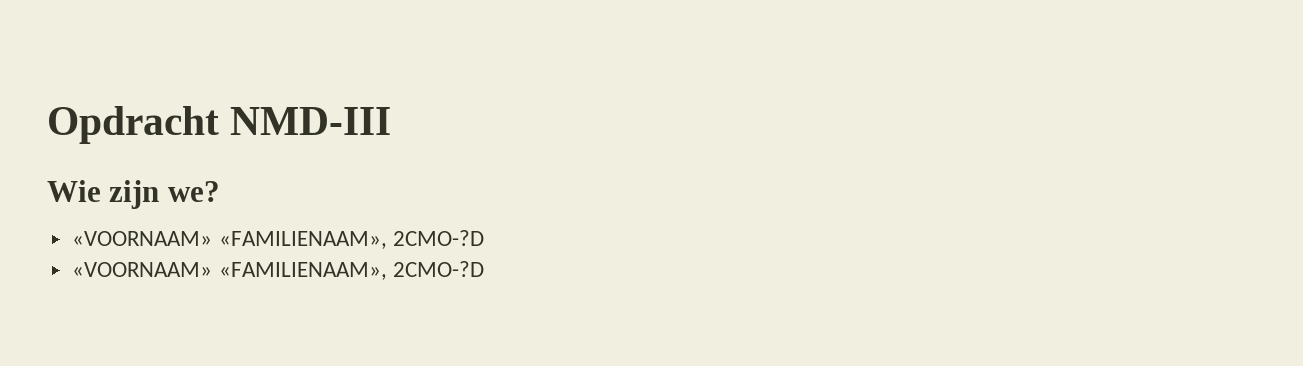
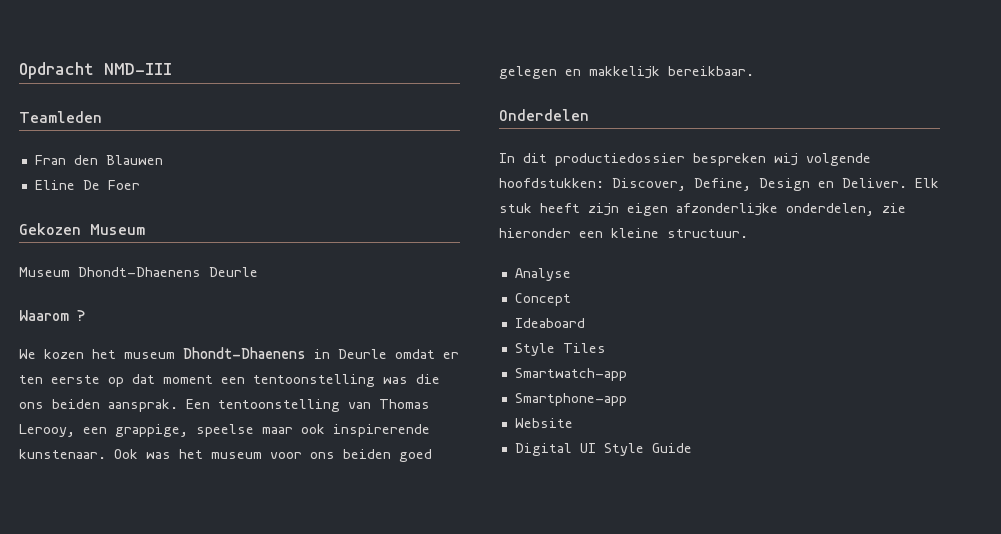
- Wie zijn we?
- «VOORNAAM» «FAMILIENAAM», 2CMO-?D
- «VOORNAAM» «FAMILIENAAM», 2CMO-?D
+ Teamleden
+ Fran den Blauwen
+ Eline De Foer
+ Gekozen Museum
+ Museum Dhondt-Dhaenens Deurle
+ Waarom ?
+ We kozen het museum Dhondt-Dhaenens in Deurle omdat er ten eerste op dat moment een tentoonstelling was die ons beiden aansprak. Een tentoonstelling van Thomas Lerooy, een grappige, speelse maar ook inspirerende kunstenaar. Ook was het museum voor ons beiden goed gelegen en makkelijk bereikbaar.
+ Onderdelen
+ In dit productiedossier bespreken wij volgende hoofdstukken: Discover, Define, Design en Deliver. Elk stuk heeft zijn eigen afzonderlijke onderdelen, zie hieronder een kleine structuur.
+ Analyse
+ Concept
+ Ideaboard
+ Style Tiles
+ Smartwatch-app
+ Smartphone-app
+ Website
+ Digital UI Style Guide

